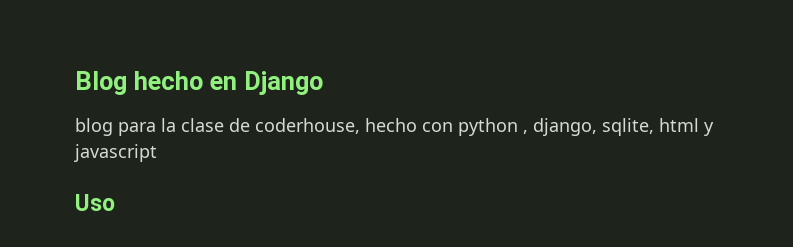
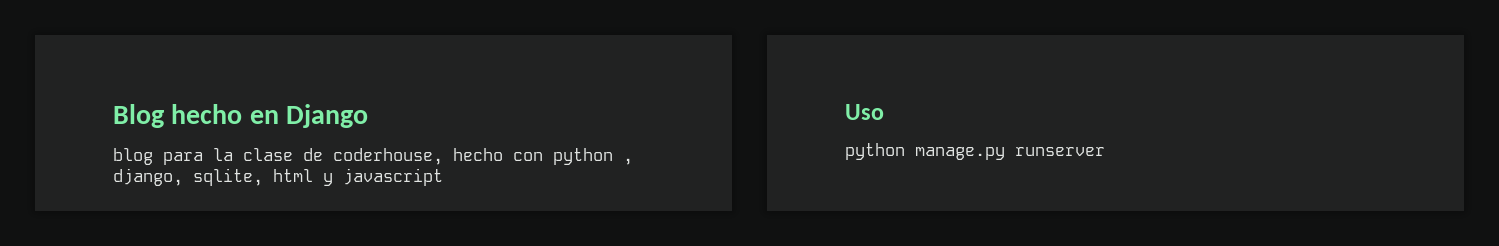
+ python manage.py runserver

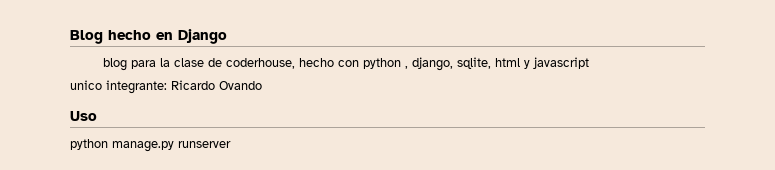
+ unico integrante: Ricardo Ovando

